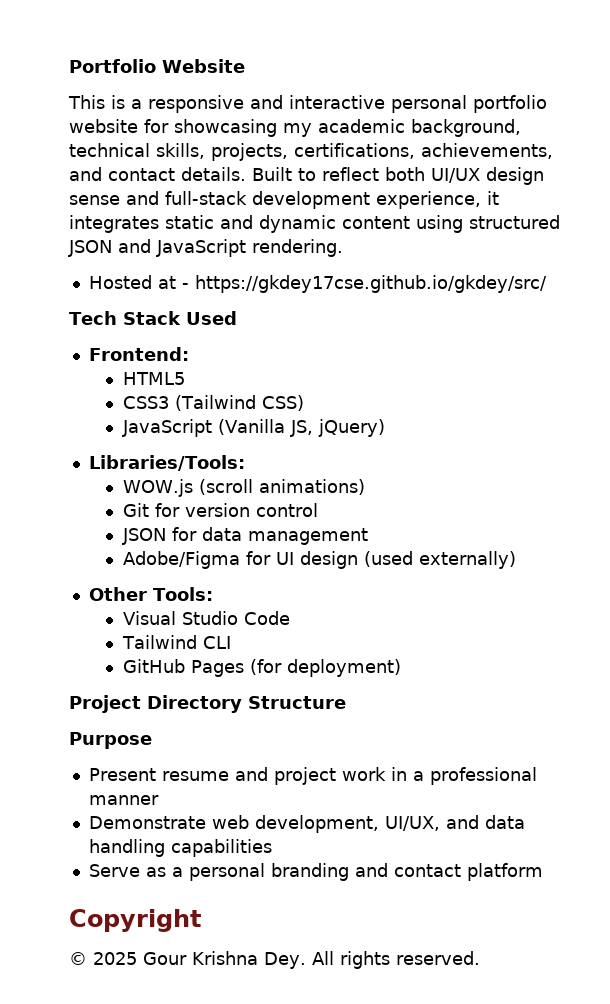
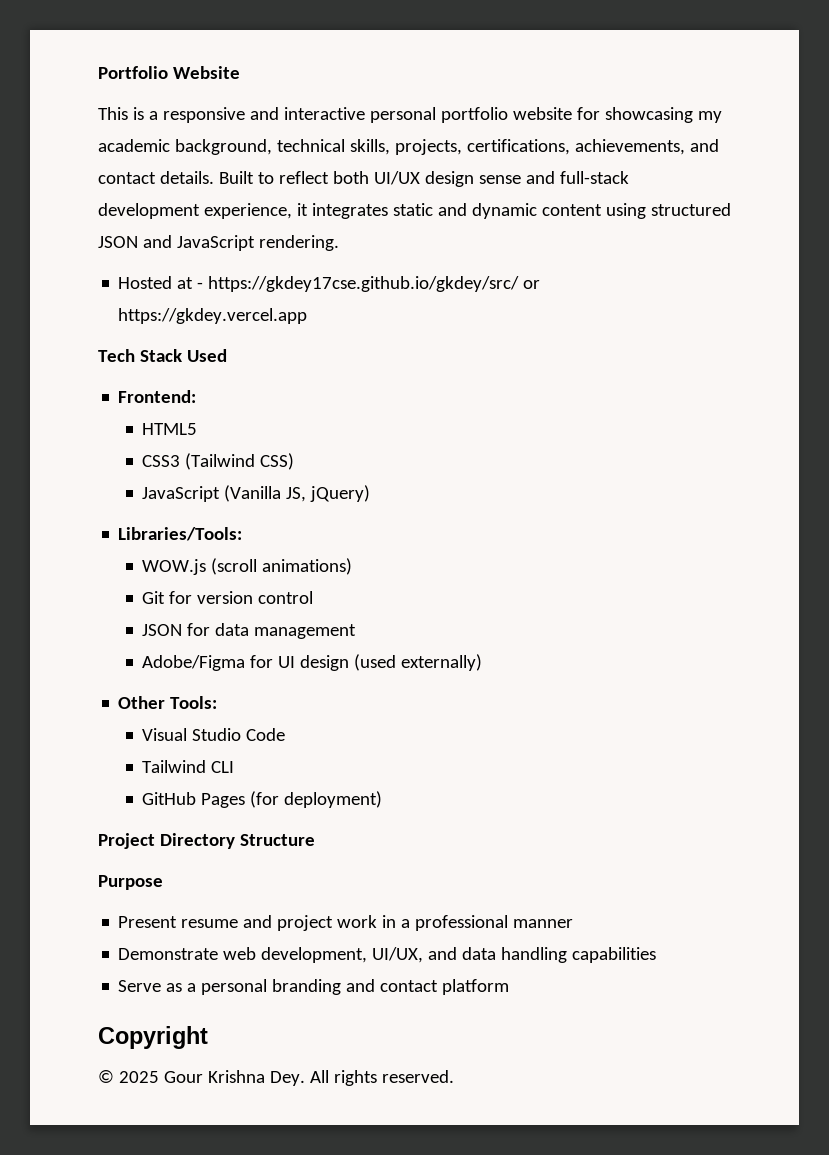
- Hosted at - https://gkdey17cse.github.io/gkdey/src/
+ Hosted at - https://gkdey17cse.github.io/gkdey/src/ or https://gkdey.vercel.app

